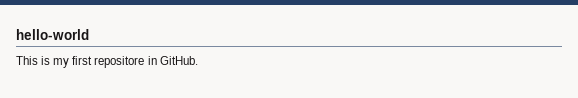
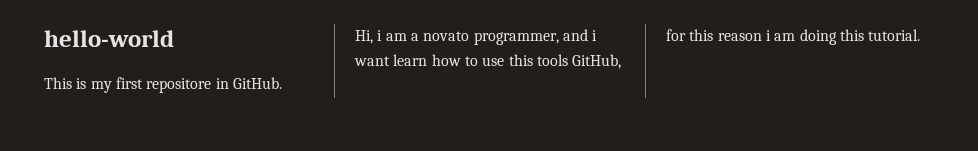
+ Hi, i am a novato programmer, and i want learn how to use this tools GitHub, for this reason i am doing this tutorial.

